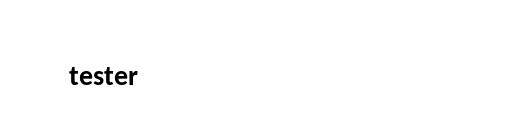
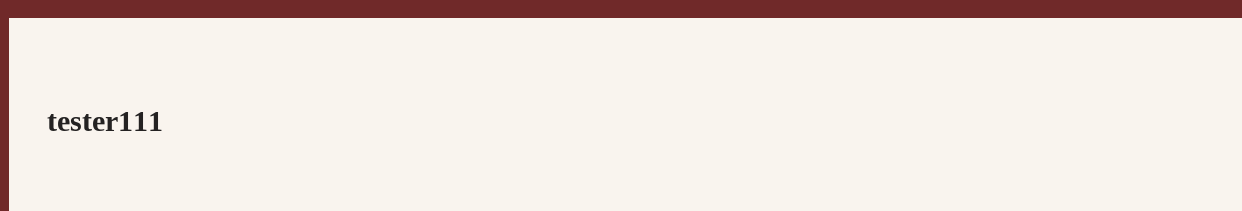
- tester
+ tester111

